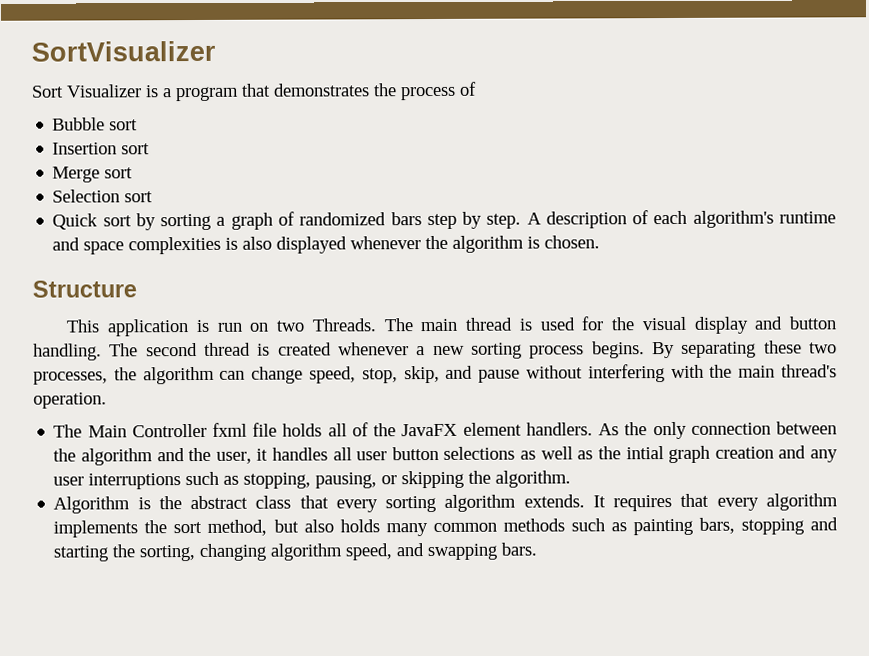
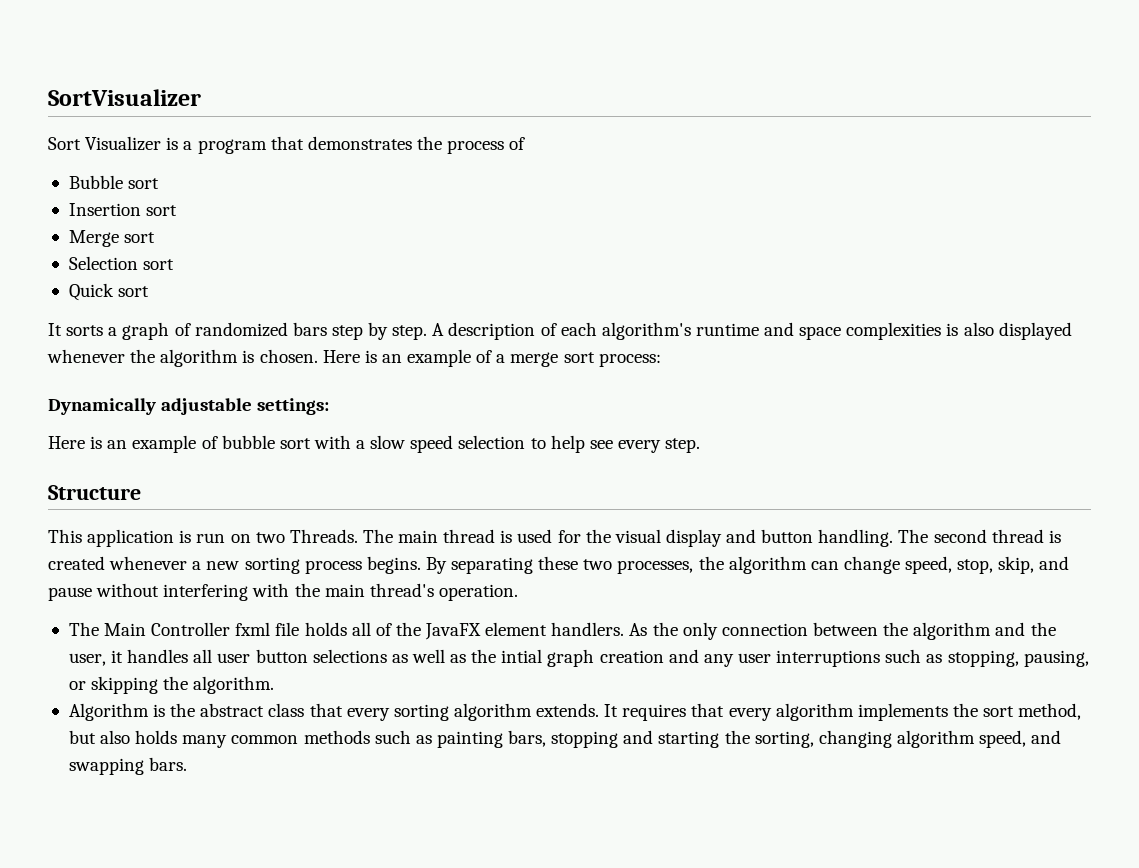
- Quick sort by sorting a graph of randomized bars step by step.
+ Quick sort
+ It sorts a graph of randomized bars step by step.
+ Here is an example of a merge sort process:
+ Dynamically adjustable settings:
+ Here is an example of bubble sort with a slow speed selection to help see every step.

